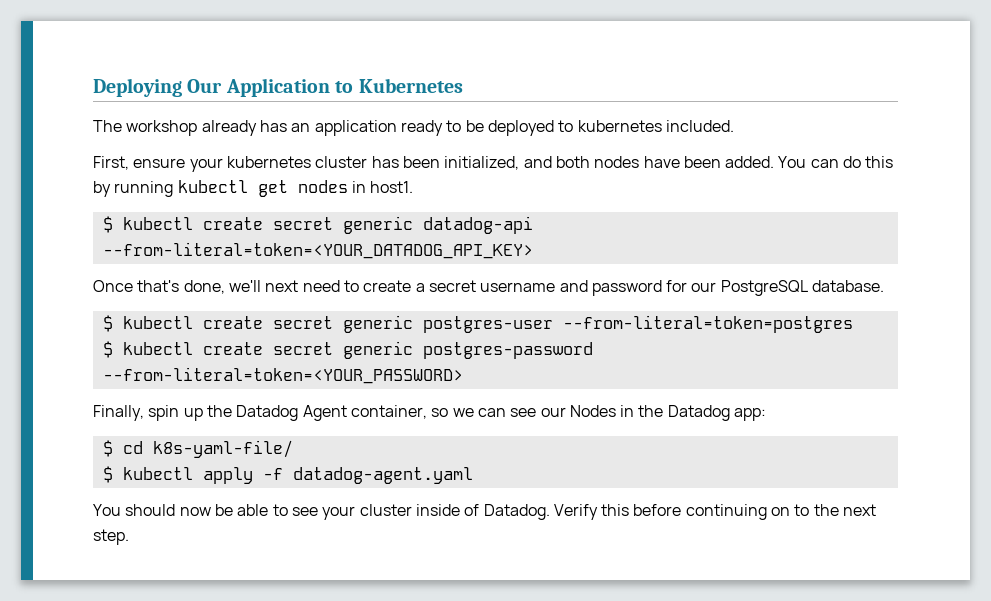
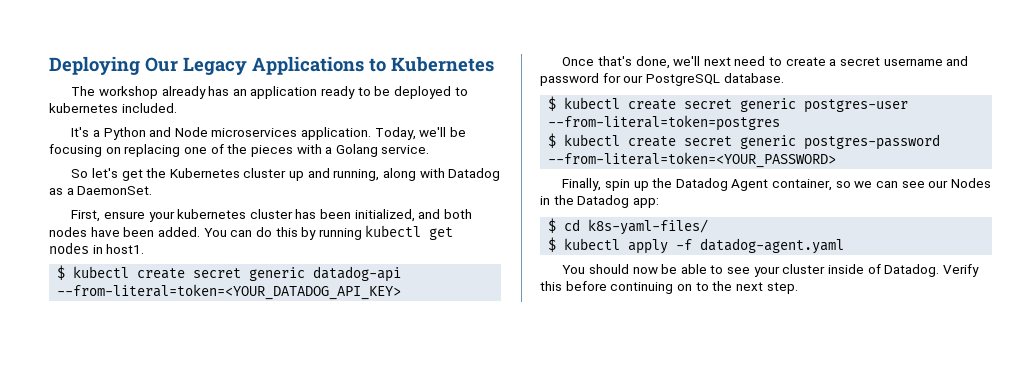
- Deploying Our Application to Kubernetes
+ Deploying Our Legacy Applications to Kubernetes
+ It's a Python and Node microservices application. Today, we'll be focusing on replacing one of the pieces with a Golang service.
+ So let's get the Kubernetes cluster up and running, along with Datadog as a DaemonSet.
- $ cd k8s-yaml-file/
+ $ cd k8s-yaml-files/

